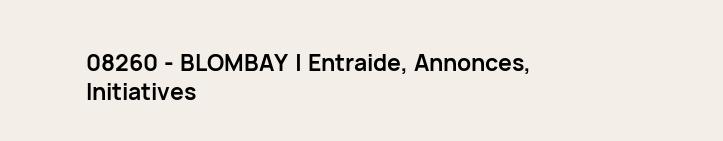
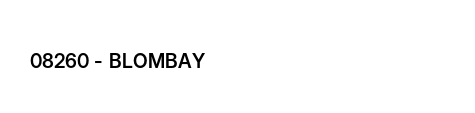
- 08260 - BLOMBAY | Entraide, Annonces, Initiatives
+ 08260 - BLOMBAY

